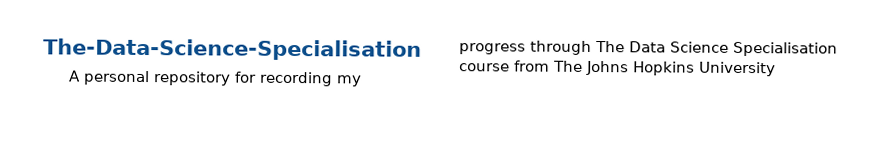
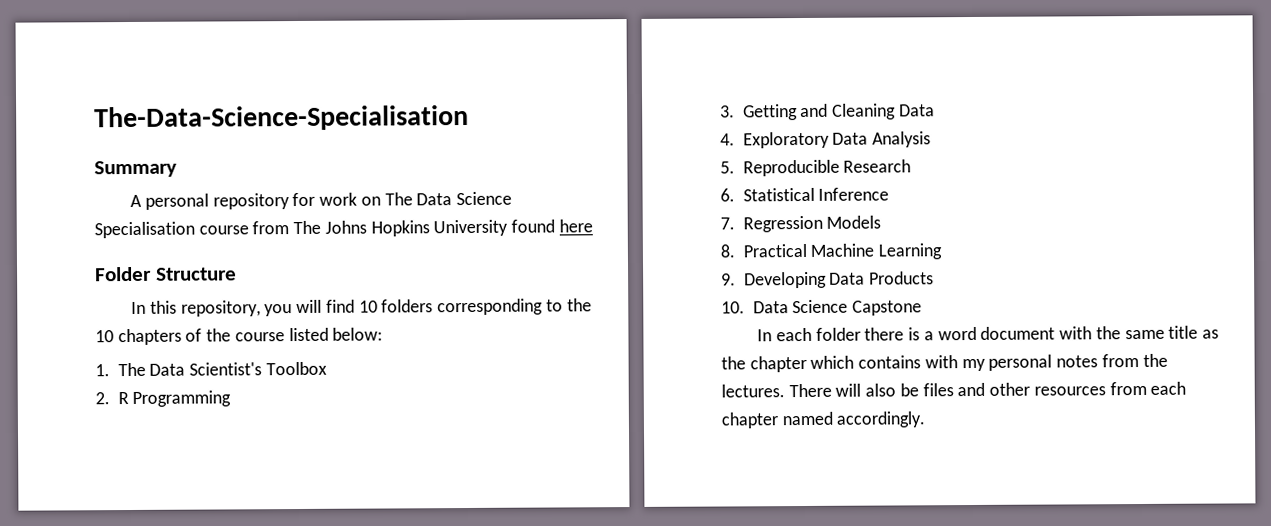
+ Summary
- A personal repository for recording my progress through The Data Science Specialisation course from The Johns Hopkins University
+ A personal repository for work on The Data Science Specialisation course from The Johns Hopkins University found here
+ Folder Structure
+ In this repository, you will find 10 folders corresponding to the 10 chapters of the course listed below:
+ 1. The Data Scientist's Toolbox
+ 2. R Programming
+ 3. Getting and Cleaning Data
+ 4. Exploratory Data Analysis
+ 5. Reproducible Research
+ 6. Statistical Inference
+ 7. Regression Models
+ 8. Practical Machine Learning
+ 9. Developing Data Products
+ 10. Data Science Capstone
+ In each folder there is a word document with the same title as the chapter which contains with my personal notes from the lectures. There will also be files and other resources from each chapter named accordingly.

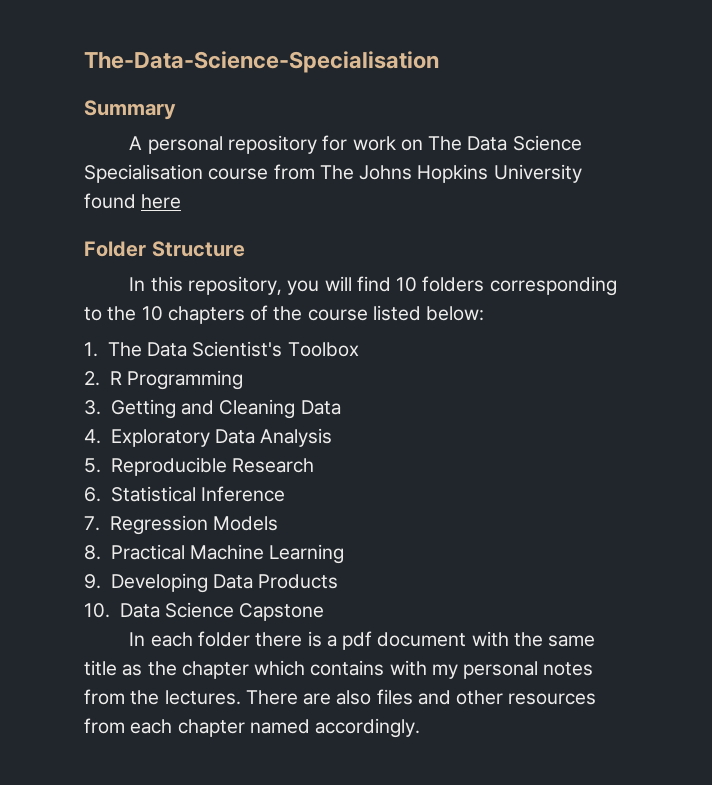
- In each folder there is a word document with the same title as the chapter which contains with my personal notes from the lectures.
+ In each folder there is a pdf document with the same title as the chapter which contains with my personal notes from the lectures.
- There will also be files and other resources from each chapter named accordingly.
+ There are also files and other resources from each chapter named accordingly.

